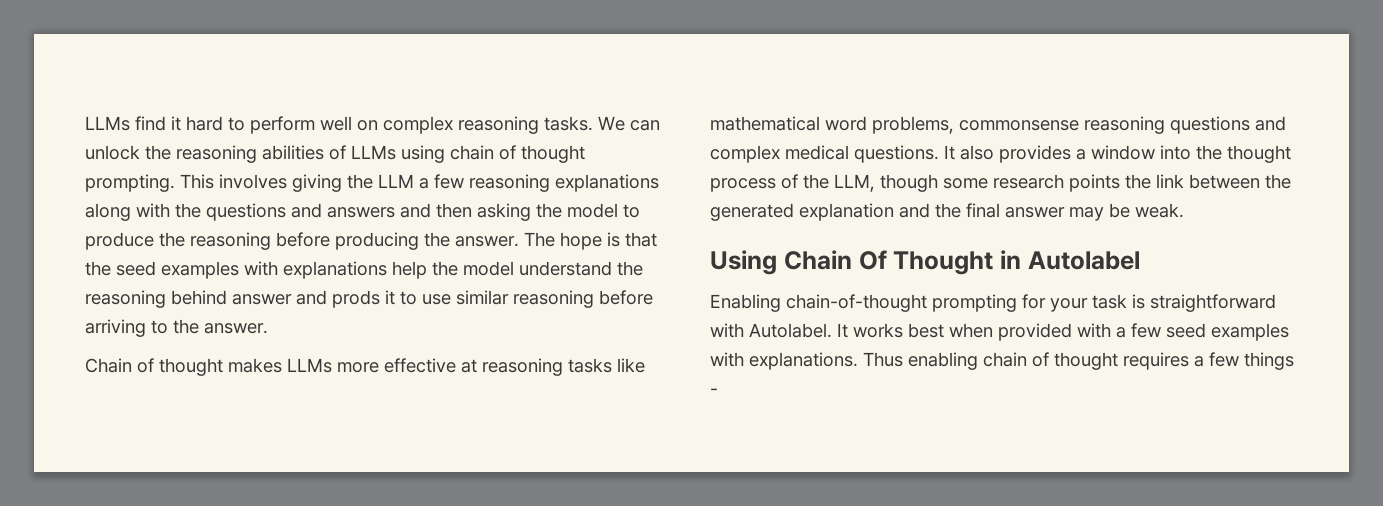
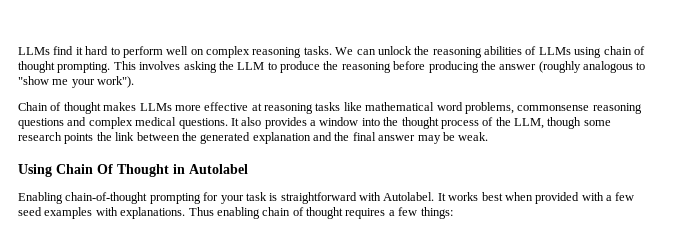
- This involves giving the LLM a few reasoning explanations along with the questions and answers and then asking the model to produce the reasoning before producing the answer. The hope is that the seed examples with explanations help the model understand the reasoning behind answer and prods it to use similar reasoning before arriving to the answer.
+ This involves asking the LLM to produce the reasoning before producing the answer (roughly analogous to "show me your work").
- Thus enabling chain of thought requires a few things -
+ Thus enabling chain of thought requires a few things:

